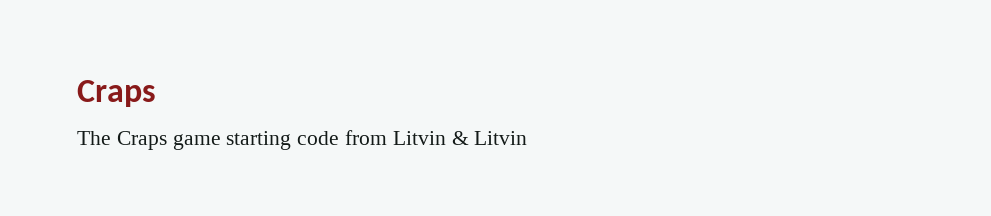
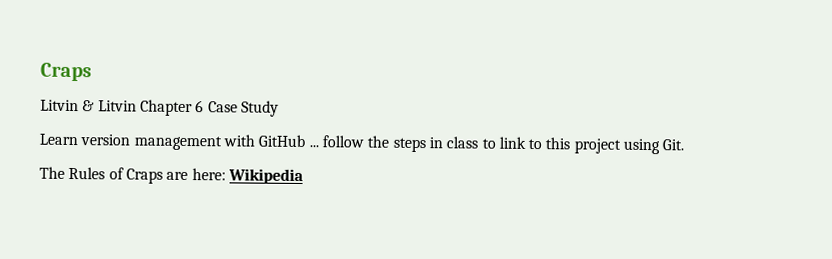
- The Craps game starting code from Litvin & Litvin
+ Litvin & Litvin Chapter 6 Case Study
+ Learn version management with GitHub ... follow the steps in class to link to this project using Git.
+ The Rules of Craps are here: Wikipedia

